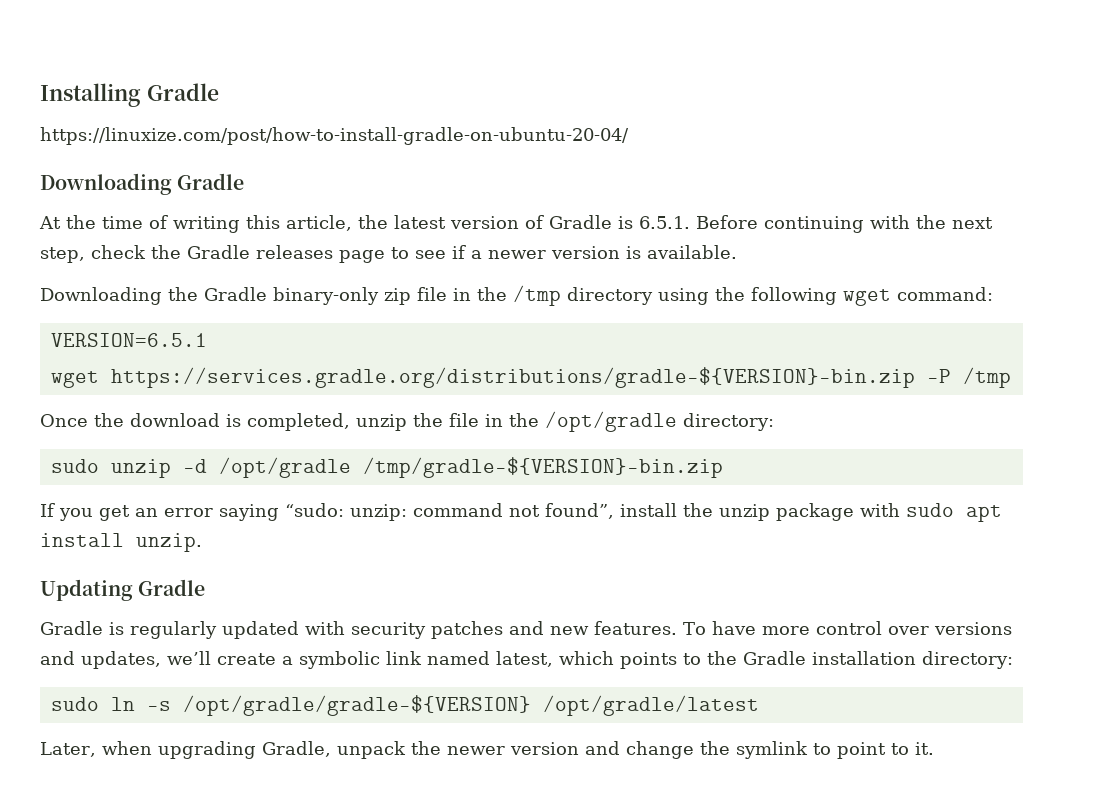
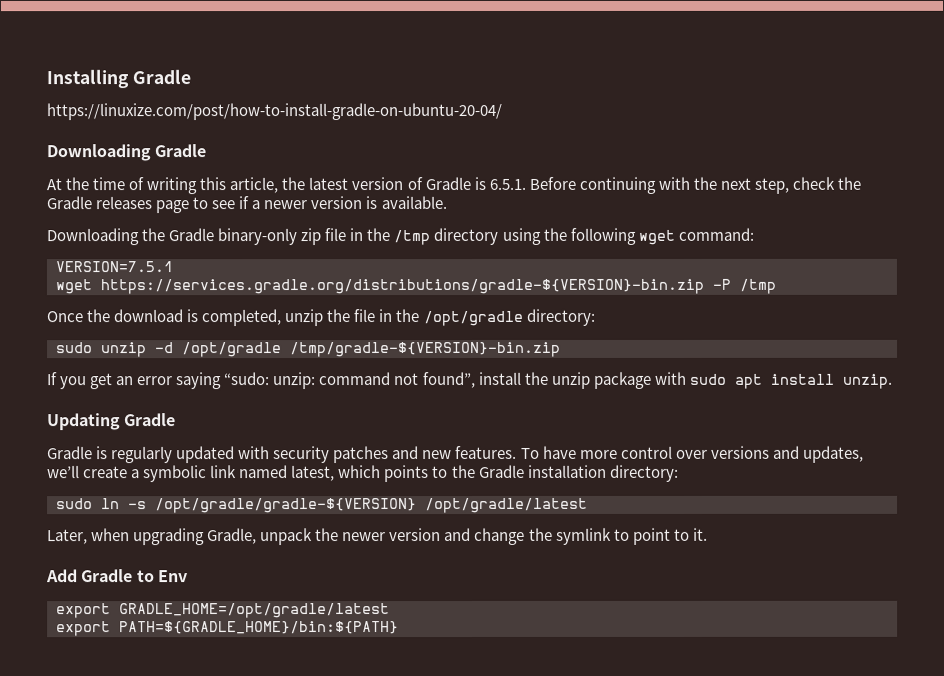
- VERSION=6.5.1
+ VERSION=7.5.1
+ Add Gradle to Env
+ export GRADLE_HOME=/opt/gradle/latest
+ export PATH=${GRADLE_HOME}/bin:${PATH}

